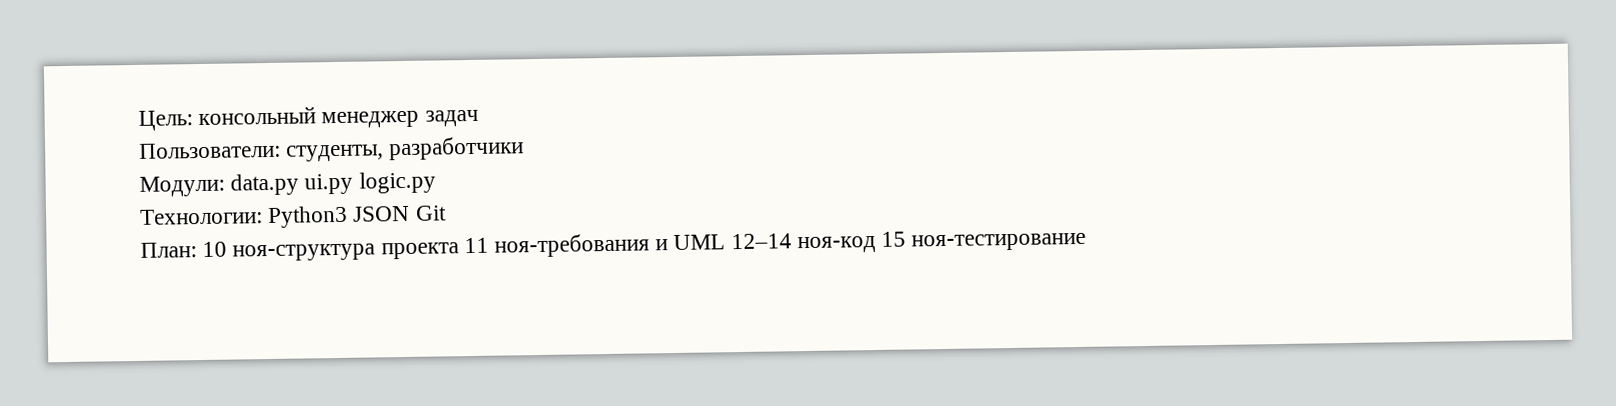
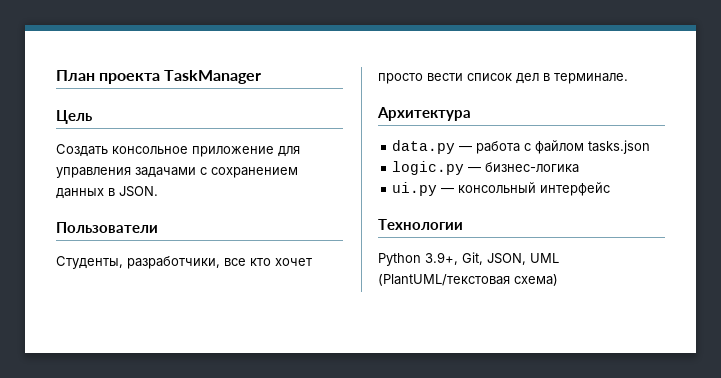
- Цель: консольный менеджер задач
- Пользователи: студенты, разработчики
- Модули: data.py ui.py logic.py
- Технологии: Python3 JSON Git
- План: 10 ноя-структура проекта 11 ноя-требования и UML 12–14 ноя-код 15 ноя-тестирование
+ План проекта TaskManager
+ Цель
+ Создать консольное приложение для управления задачами с сохранением данных в JSON.
+ Пользователи
+ Студенты, разработчики, все кто хочет просто вести список дел в терминале.
+ Архитектура
+ data.py — работа с файлом tasks.json
+ logic.py — бизнес-логика
+ ui.py — консольный интерфейс
+ Технологии
+ Python 3.9+, Git, JSON, UML (PlantUML/текстовая схема)

